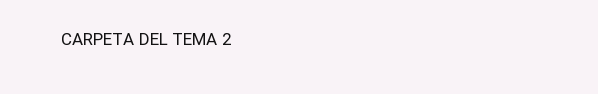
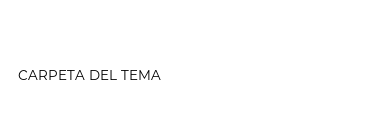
- CARPETA DEL TEMA 2
+ CARPETA DEL TEMA

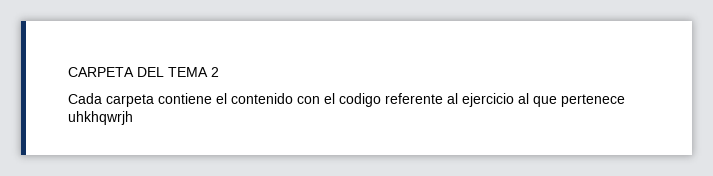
- CARPETA DEL TEMA
+ CARPETA DEL TEMA 2
+ Cada carpeta contiene el contenido con el codigo referente al ejercicio al que pertenece uhkhqwrjh

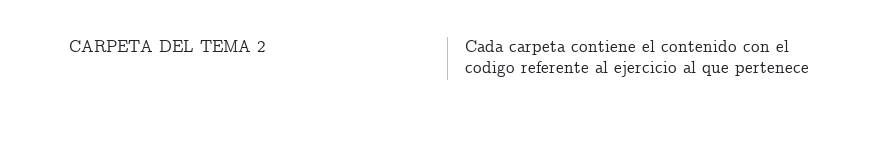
- Cada carpeta contiene el contenido con el codigo referente al ejercicio al que pertenece uhkhqwrjh
+ Cada carpeta contiene el contenido con el codigo referente al ejercicio al que pertenece

